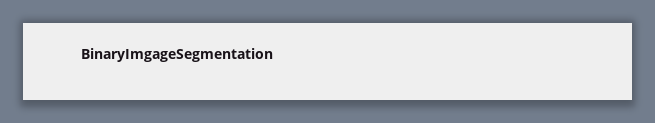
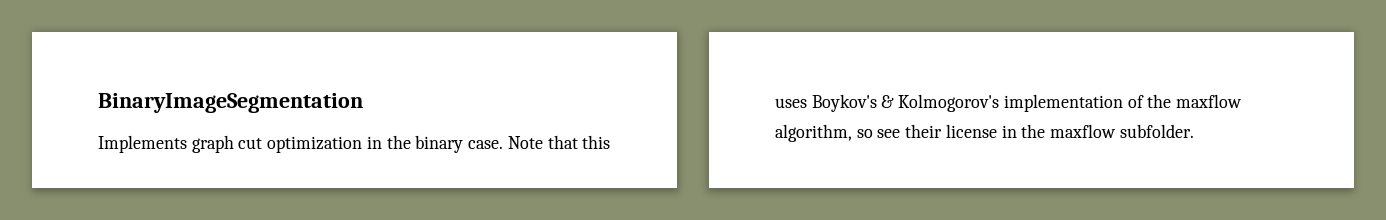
- BinaryImgageSegmentation
+ BinaryImageSegmentation
+ Implements graph cut optimization in the binary case. Note that this uses Boykov's & Kolmogorov's implementation of the maxflow algorithm, so see their license in the maxflow subfolder.

